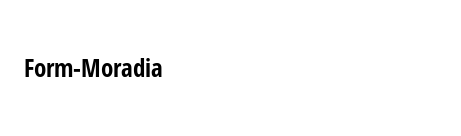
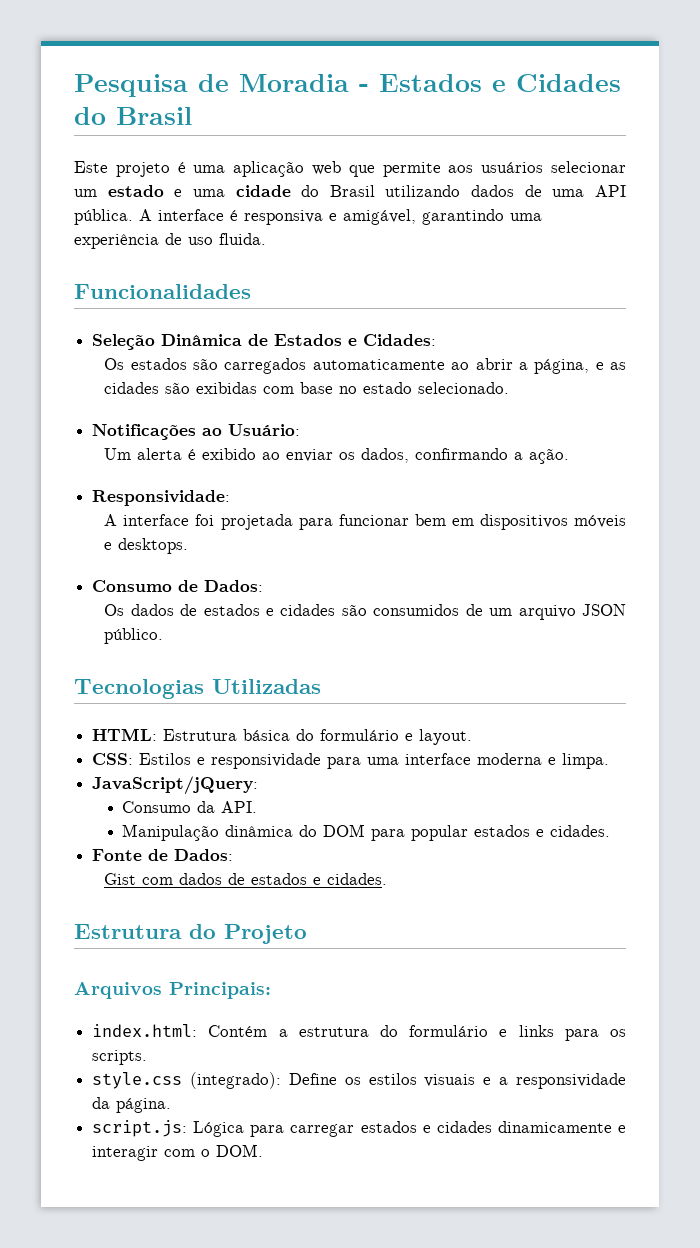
- Form-Moradia
+ Pesquisa de Moradia - Estados e Cidades do Brasil
+ Este projeto é uma aplicação web que permite aos usuários selecionar um estado e uma cidade do Brasil utilizando dados de uma API pública. A interface é responsiva e amigável, garantindo uma experiência de uso fluida.
+ Funcionalidades
+ Seleção Dinâmica de Estados e Cidades:
+ Os estados são carregados automaticamente ao abrir a página, e as cidades são exibidas com base no estado selecionado.
+ Notificações ao Usuário:
+ Um alerta é exibido ao enviar os dados, confirmando a ação.
+ Responsividade:
+ A interface foi projetada para funcionar bem em dispositivos móveis e desktops.
+ Consumo de Dados:
+ Os dados de estados e cidades são consumidos de um arquivo JSON público.
+ Tecnologias Utilizadas
+ HTML: Estrutura básica do formulário e layout.
+ CSS: Estilos e responsividade para uma interface moderna e limpa.
+ JavaScript/jQuery:
+ Consumo da API.
+ Manipulação dinâmica do DOM para popular estados e cidades.
+ Fonte de Dados:
+ Gist com dados de estados e cidades.
+ Estrutura do Projeto
+ Arquivos Principais:
+ index.html: Contém a estrutura do formulário e links para os scripts.
+ style.css (integrado): Define os estilos visuais e a responsividade da página.
+ script.js: Lógica para carregar estados e cidades dinamicamente e interagir com o DOM.

